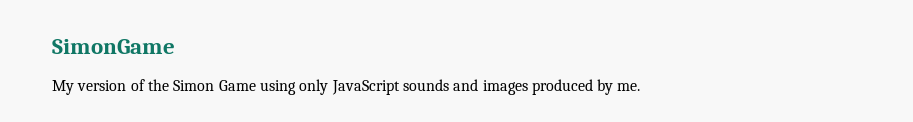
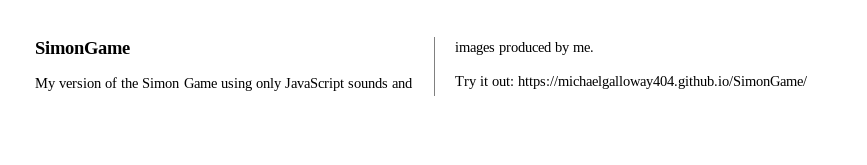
+ Try it out: https://michaelgalloway404.github.io/SimonGame/

